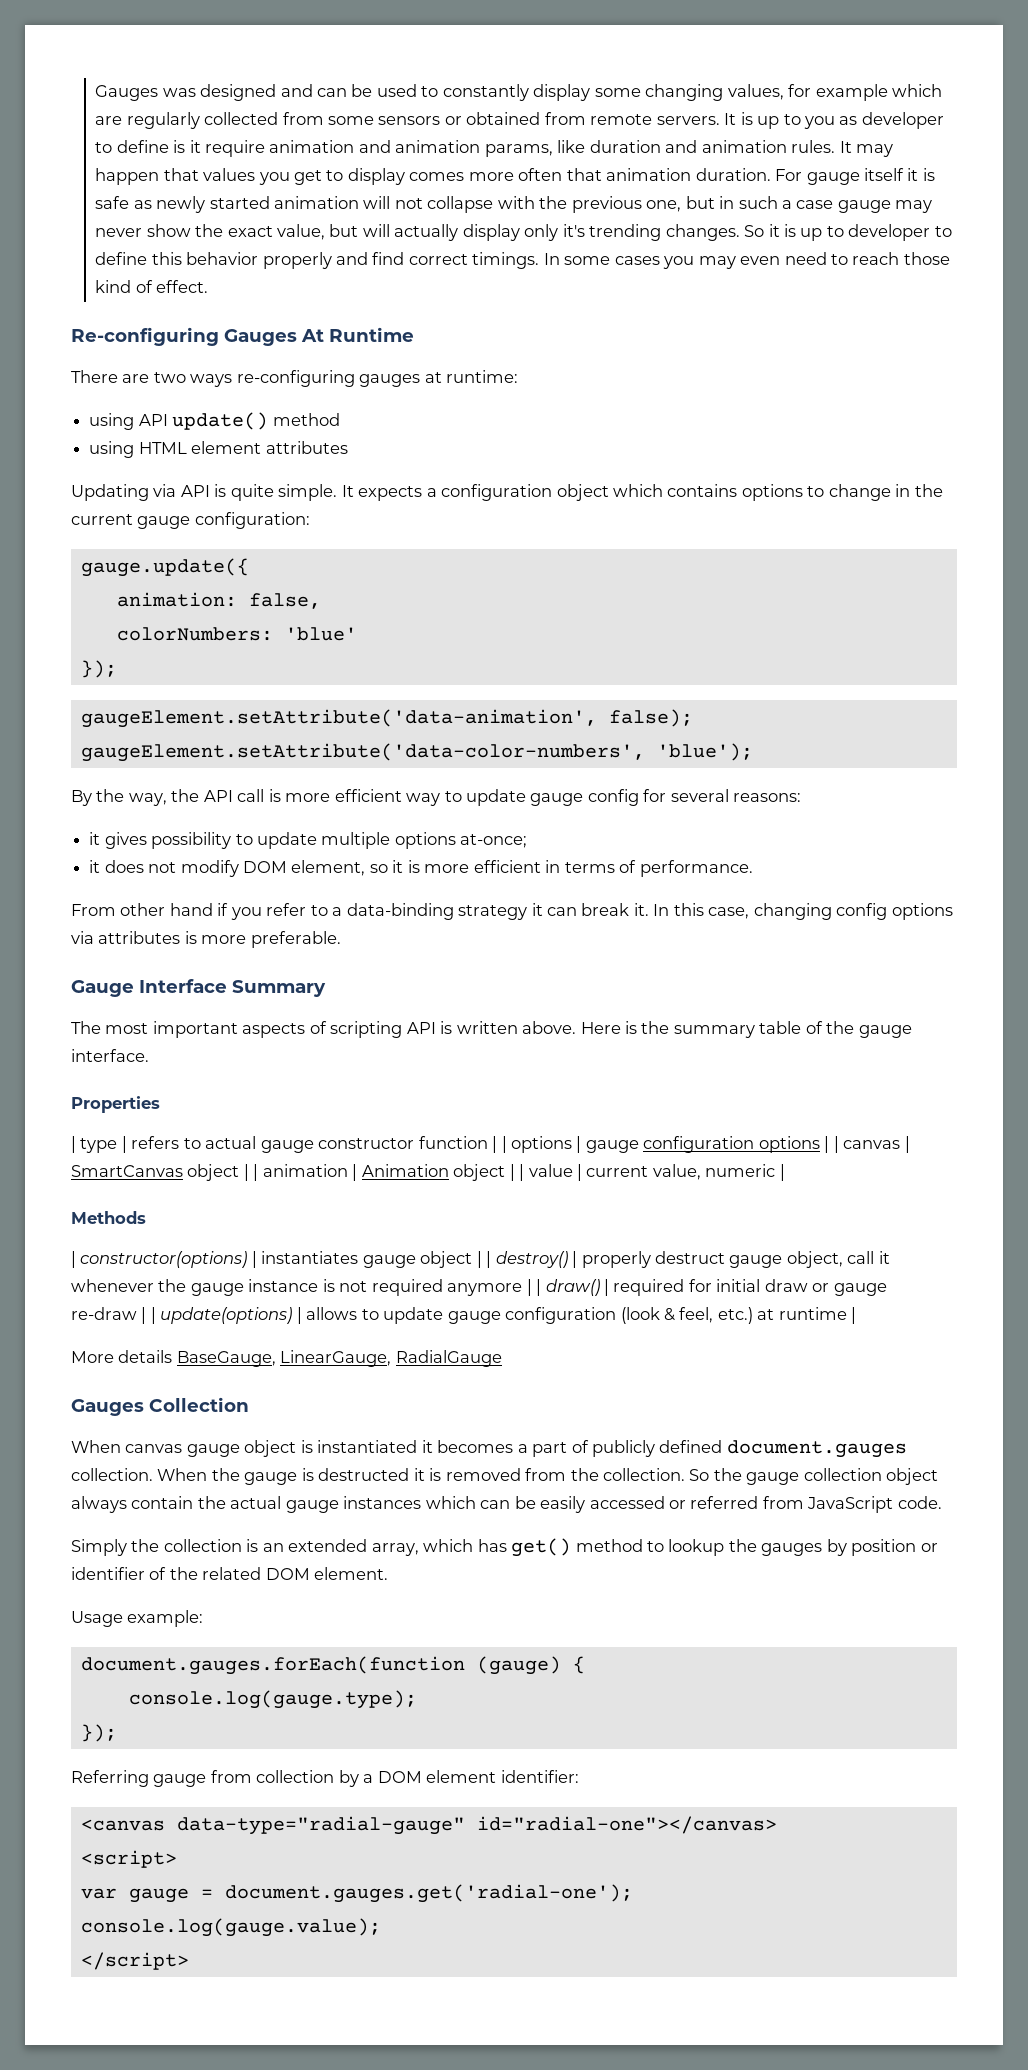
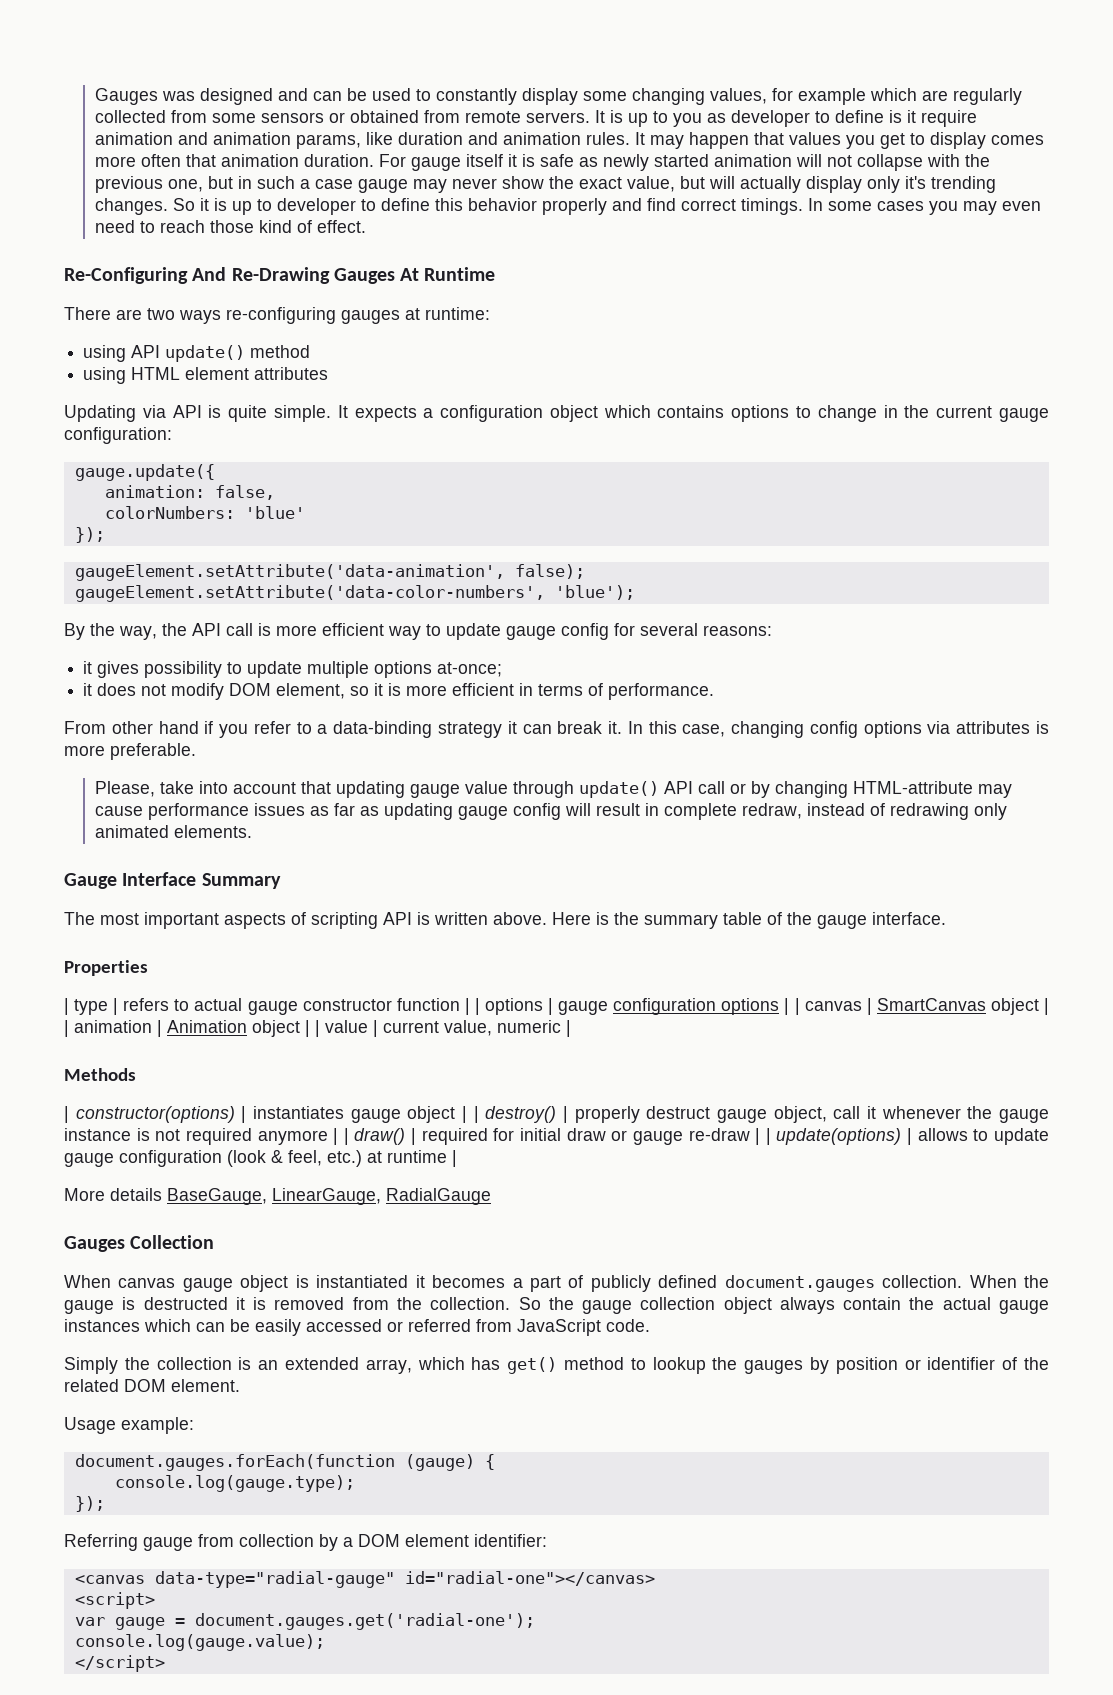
- Re-configuring Gauges At Runtime
+ Re-Configuring And Re-Drawing Gauges At Runtime
+ Please, take into account that updating gauge value through update() API call or by changing HTML-attribute may cause performance issues as far as updating gauge config will result in complete redraw, instead of redrawing only animated elements.

